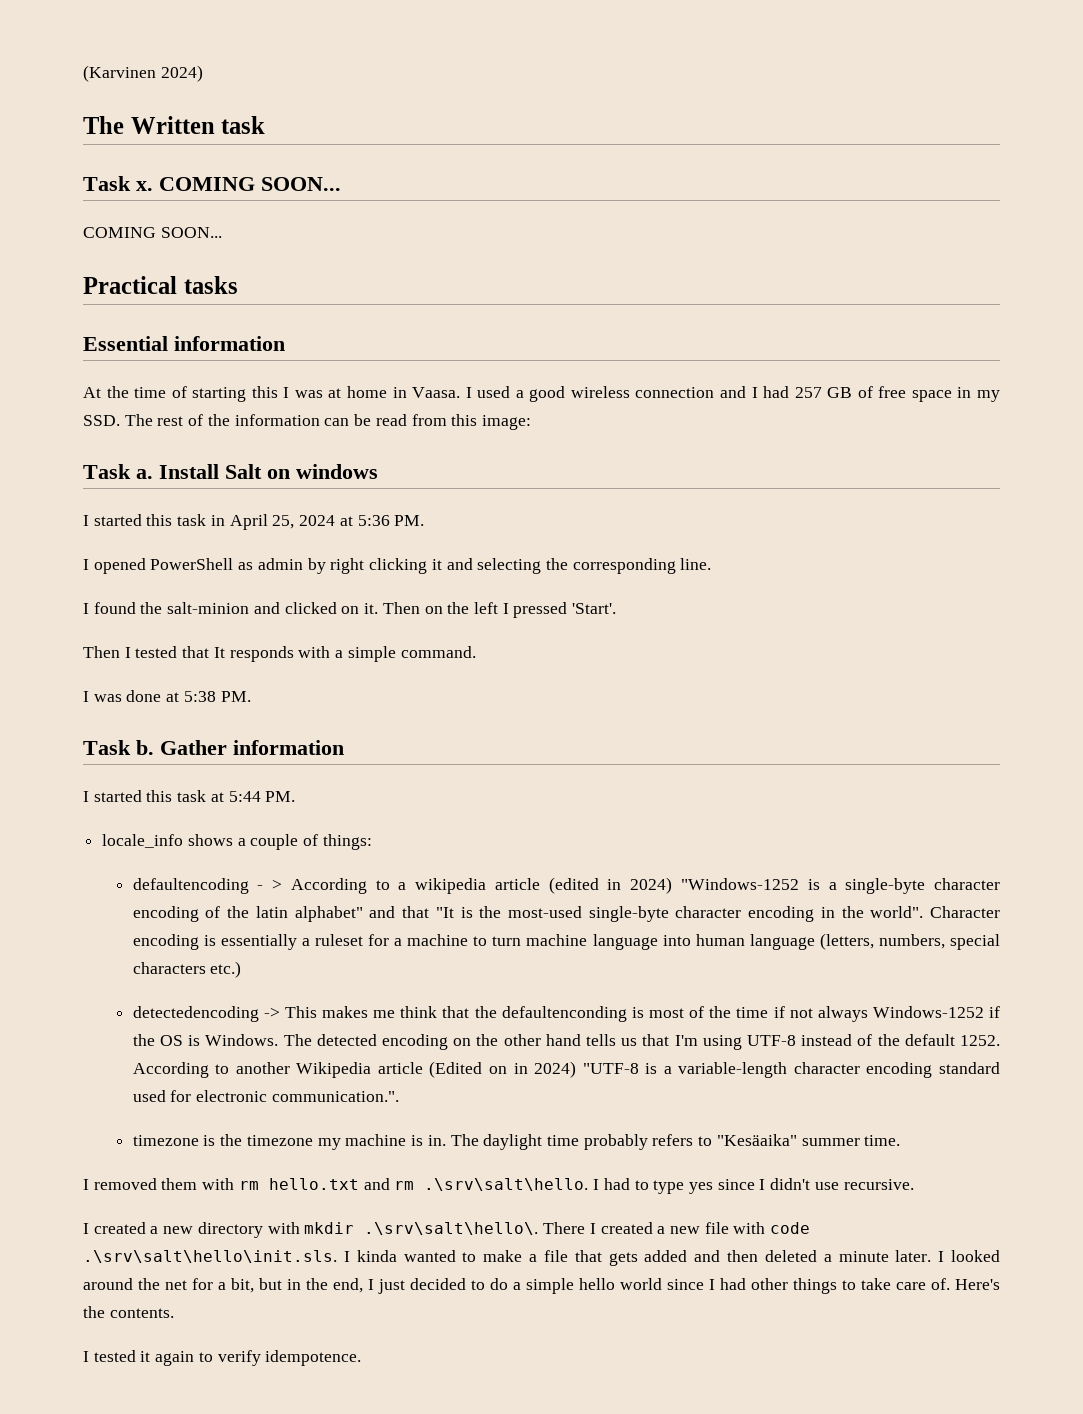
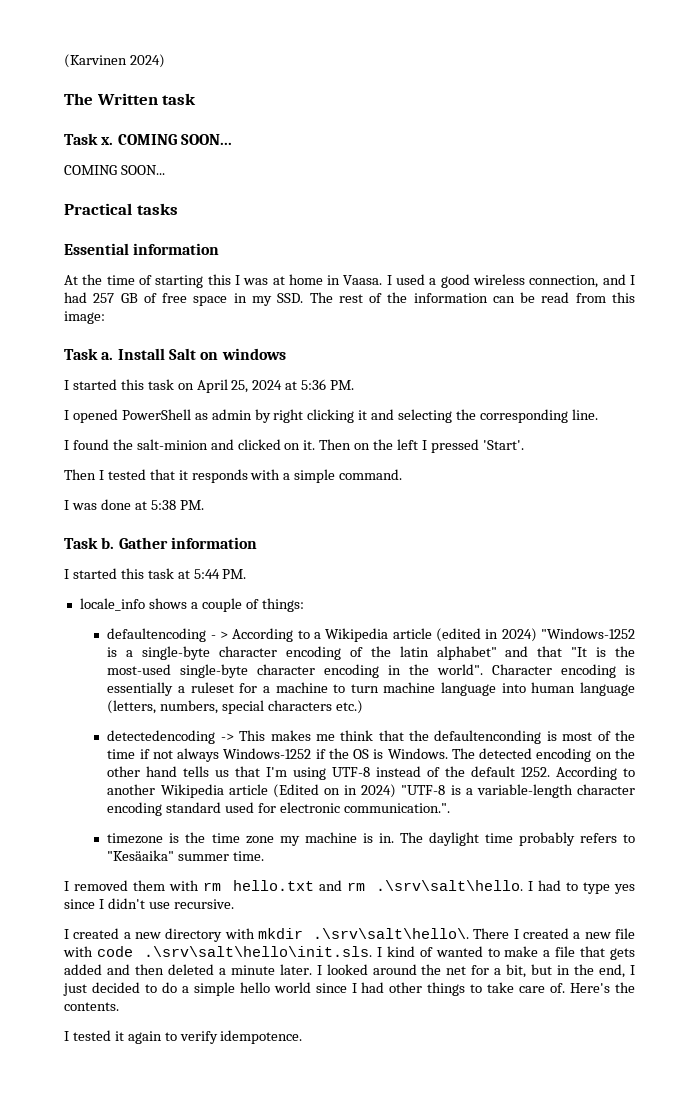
- I used a good wireless connection and I had 257 GB of free space in my SSD. The rest of the information can be read from this image:
+ I used a good wireless connection, and I had 257 GB of free space in my SSD. The rest of the information can be read from this image:
- I started this task in April 25, 2024 at 5:36 PM.
+ I started this task on April 25, 2024 at 5:36 PM.
- Then I tested that It responds with a simple command.
+ Then I tested that it responds with a simple command.
- defaultencoding - > According to a wikipedia article (edited in 2024) "Windows-1252 is a single-byte character encoding of the latin alphabet" and that "It is the most-used single-byte character encoding in the world".
+ defaultencoding - > According to a Wikipedia article (edited in 2024) "Windows-1252 is a single-byte character encoding of the latin alphabet" and that "It is the most-used single-byte character encoding in the world".
- timezone is the timezone my machine is in.
+ timezone is the time zone my machine is in.
- I created a new directory with mkdir .\srv\salt\hello\. There I created a new file with code .\srv\salt\hello\init.sls. I kinda wanted to make a file that gets added and then deleted a minute later.
+ I created a new directory with mkdir .\srv\salt\hello\. There I created a new file with code .\srv\salt\hello\init.sls. I kind of wanted to make a file that gets added and then deleted a minute later.

